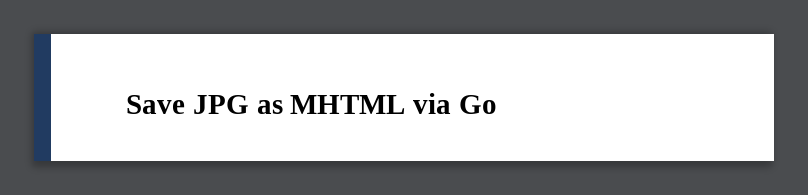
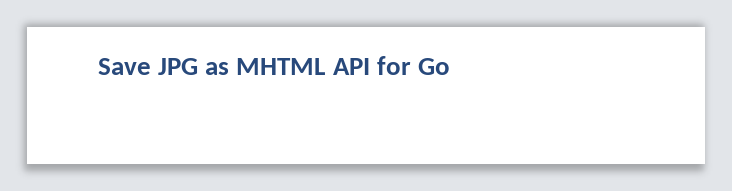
- Save JPG as MHTML via Go
+ Save JPG as MHTML API for Go

